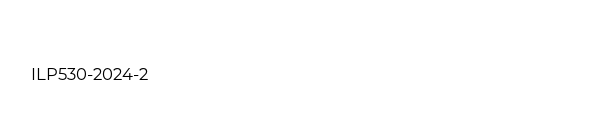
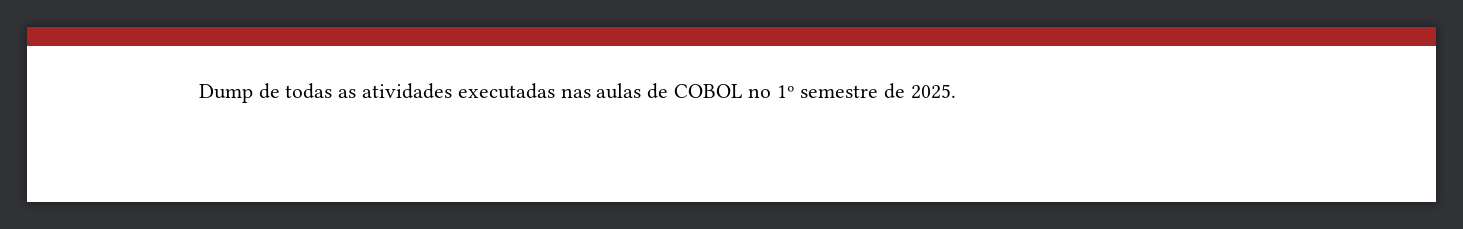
- ILP530-2024-2
+ Dump de todas as atividades executadas nas aulas de COBOL no 1º semestre de 2025.

